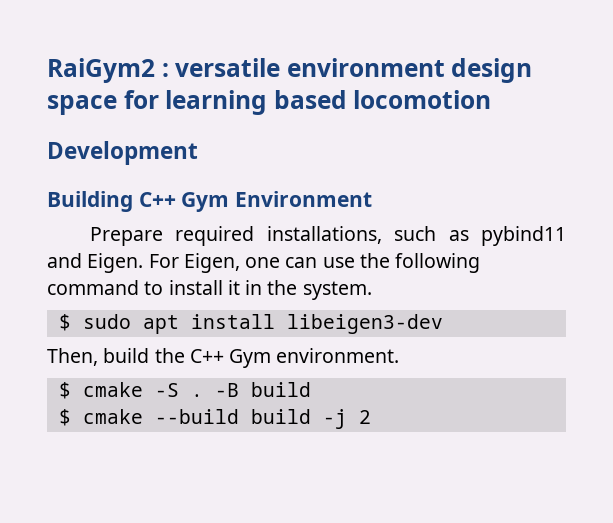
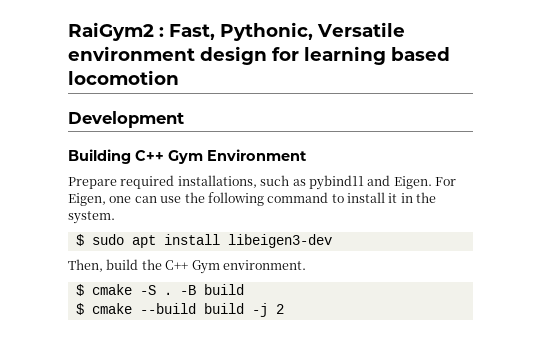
- RaiGym2 : versatile environment design space for learning based locomotion
+ RaiGym2 : Fast, Pythonic, Versatile environment design for learning based locomotion

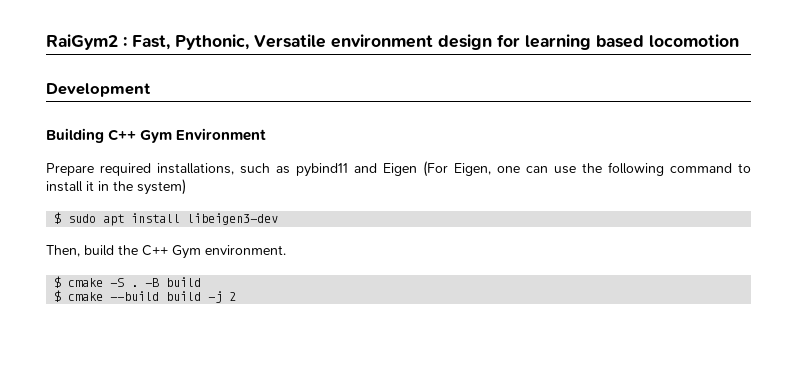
- Prepare required installations, such as pybind11 and Eigen. For Eigen, one can use the following command to install it in the system.
+ Prepare required installations, such as pybind11 and Eigen (For Eigen, one can use the following command to install it in the system)

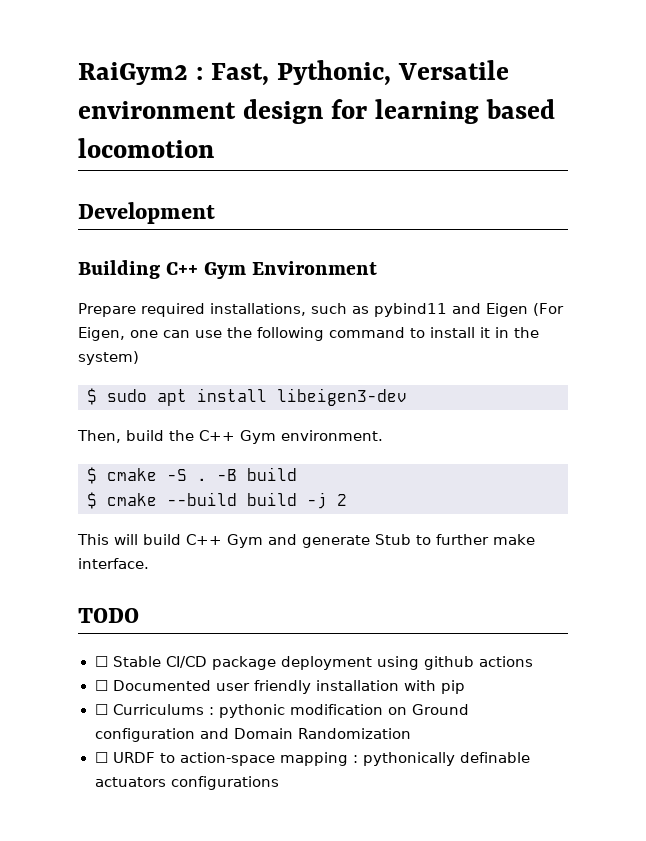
+ This will build C++ Gym and generate Stub to further make interface.
+ TODO
+ ☐ Stable CI/CD package deployment using github actions
+ ☐ Documented user friendly installation with pip
+ ☐ Curriculums : pythonic modification on Ground configuration and Domain Randomization
+ ☐ URDF to action-space mapping : pythonically definable actuators configurations

